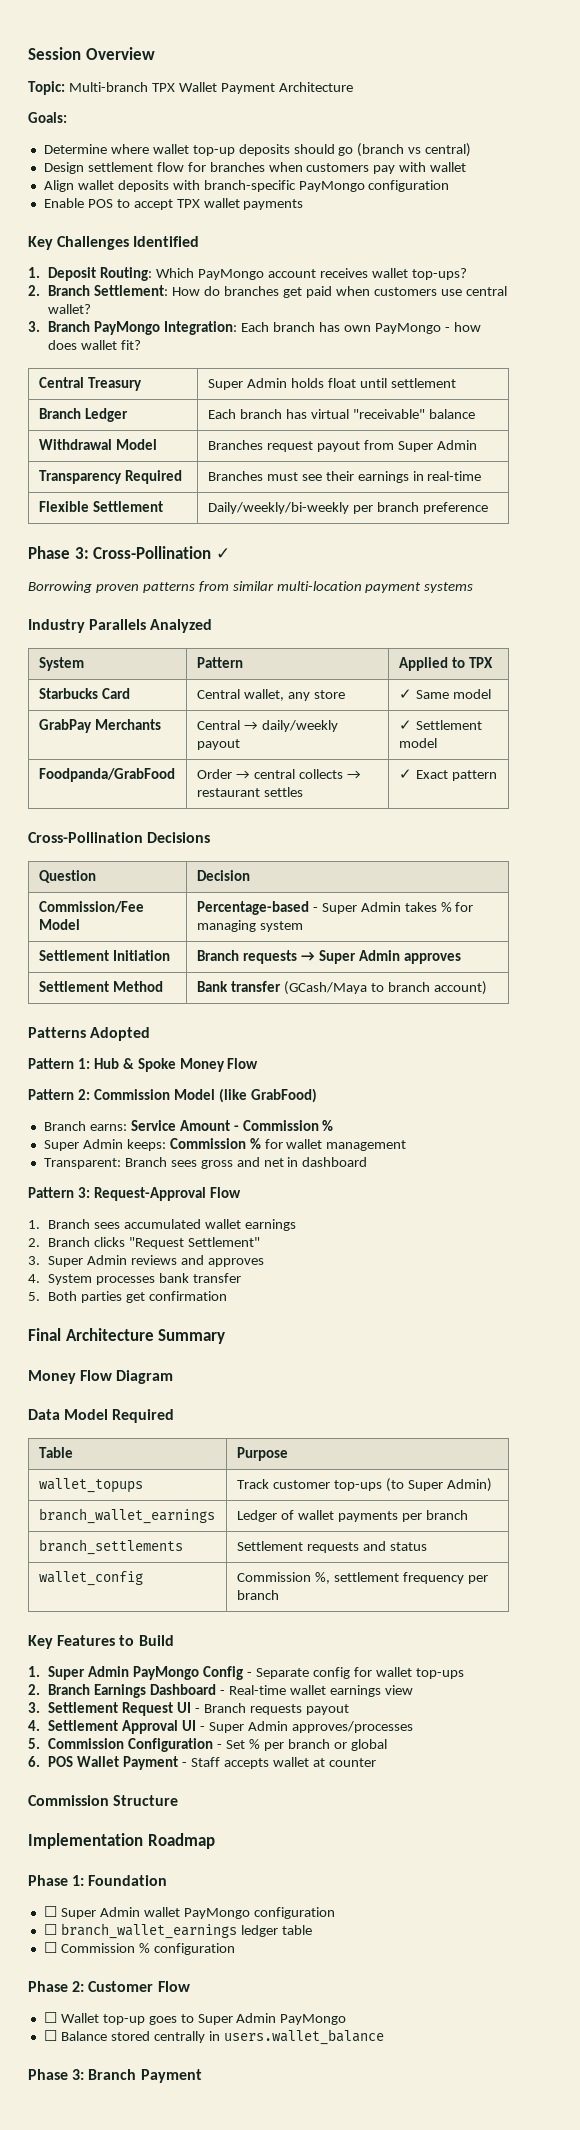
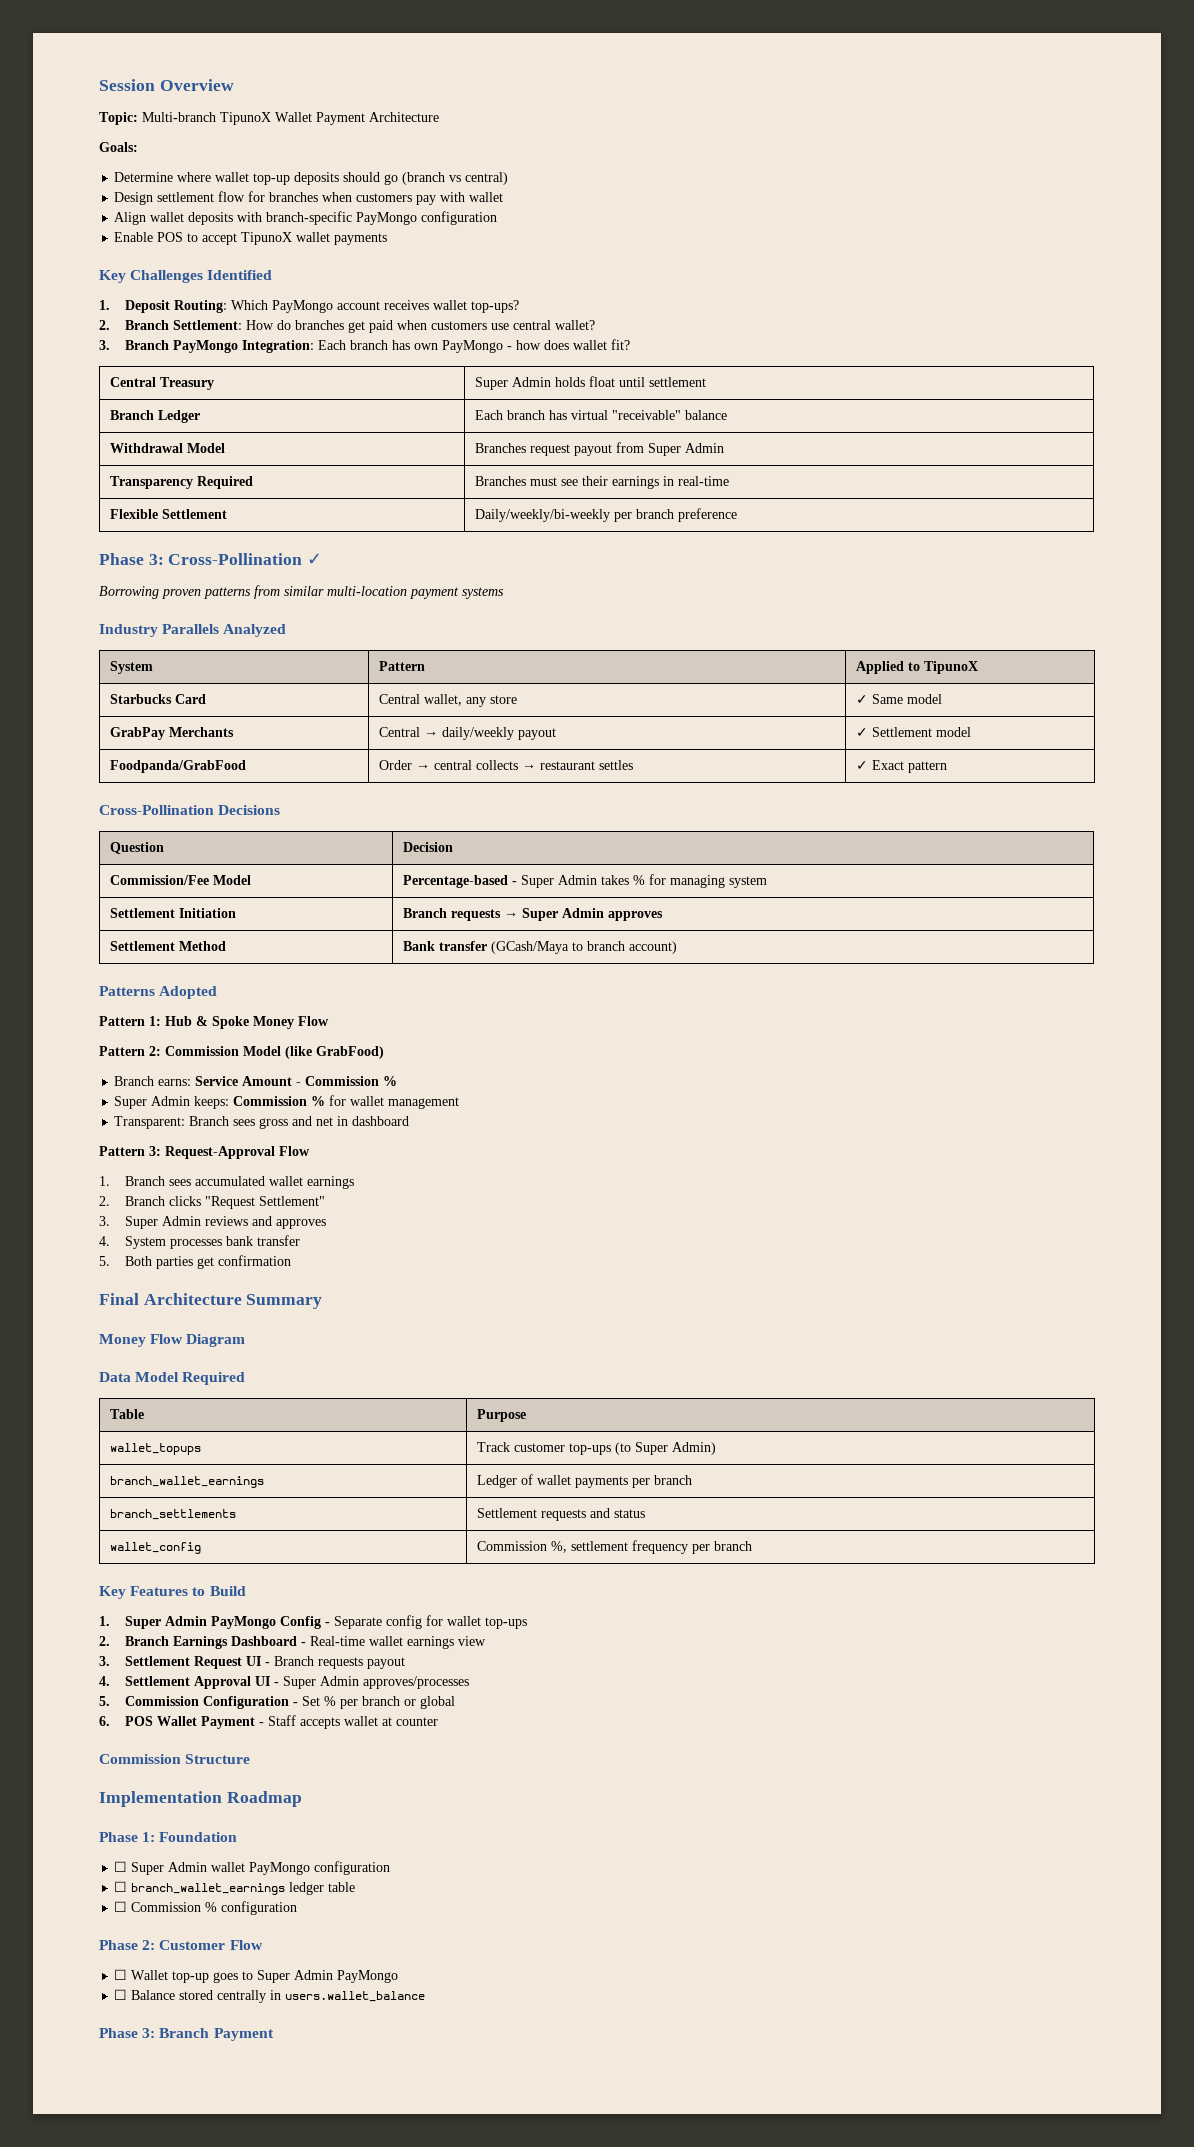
- Topic: Multi-branch TPX Wallet Payment Architecture
+ Topic: Multi-branch TipunoX Wallet Payment Architecture
- Enable POS to accept TPX wallet payments
+ Enable POS to accept TipunoX wallet payments
- System | Pattern | Applied to TPX
+ System | Pattern | Applied to TipunoX

